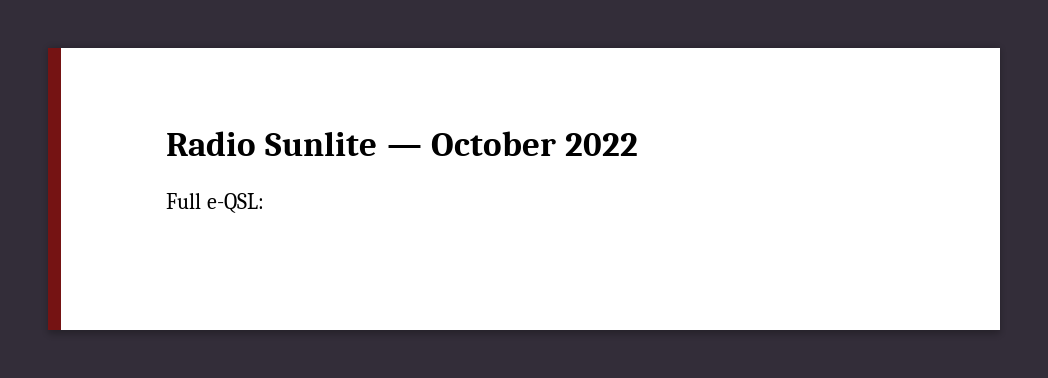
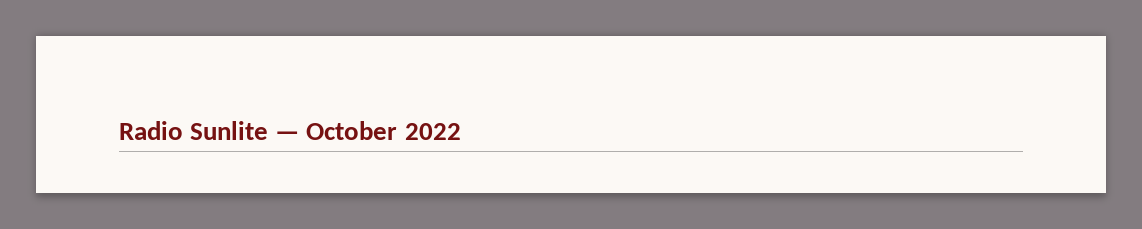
- Full e-QSL:

